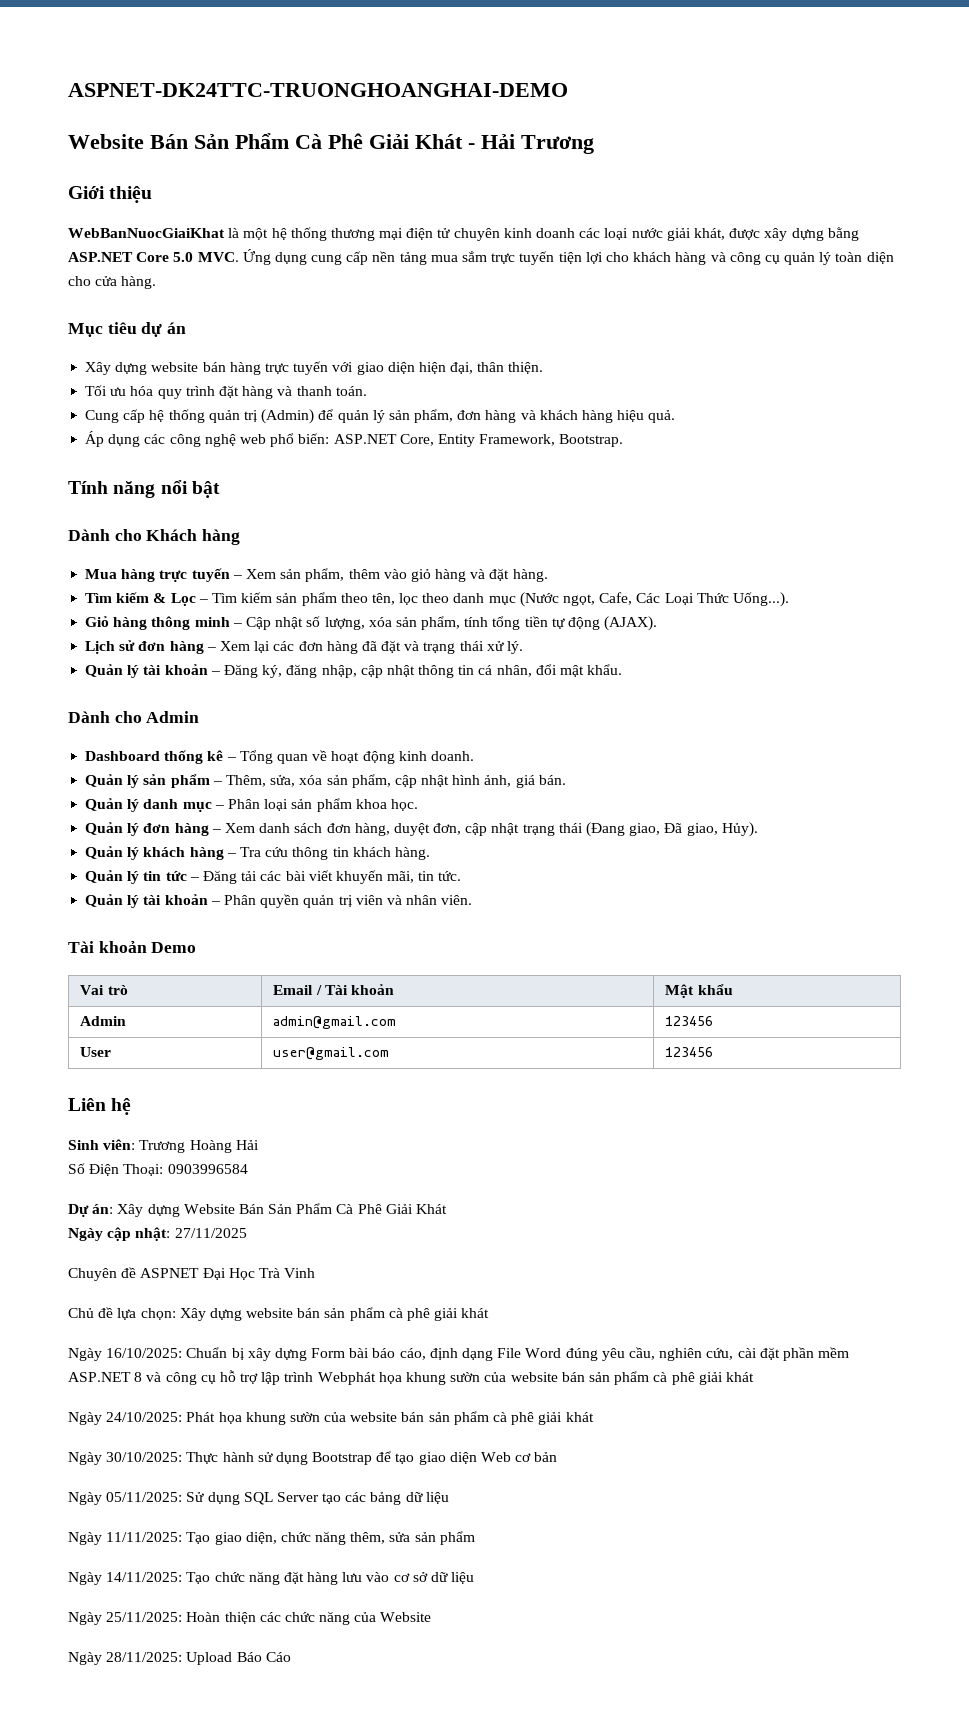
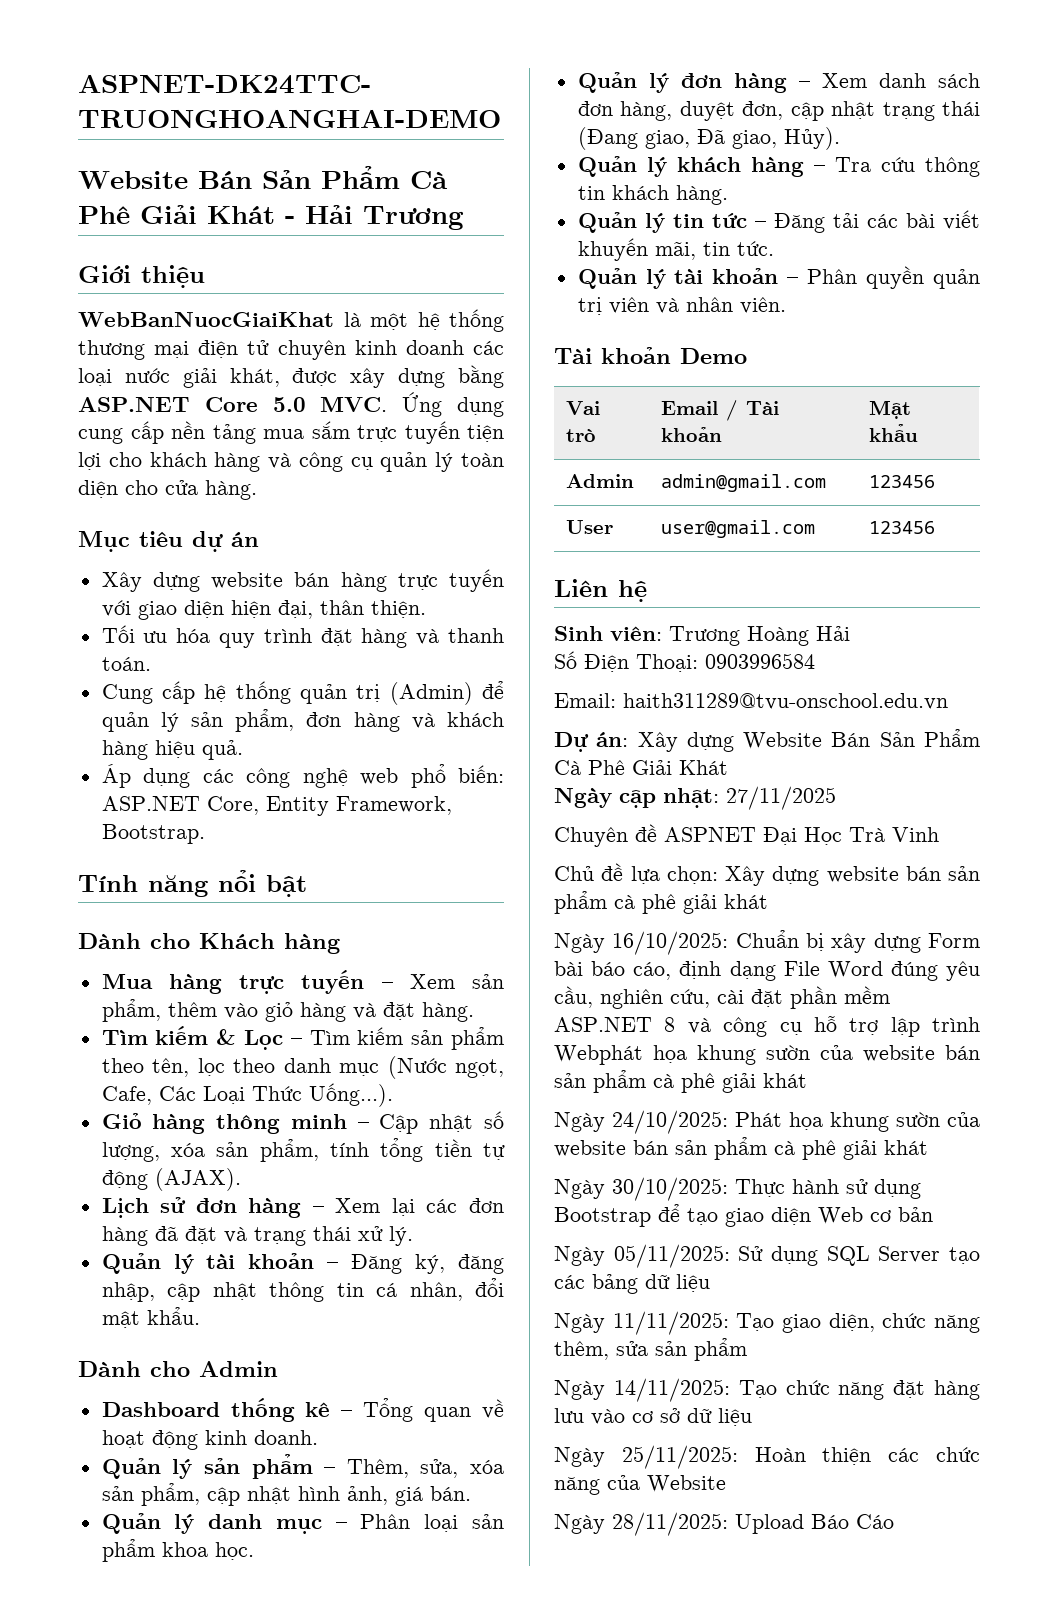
+ Email: haith311289@tvu-onschool.edu.vn

